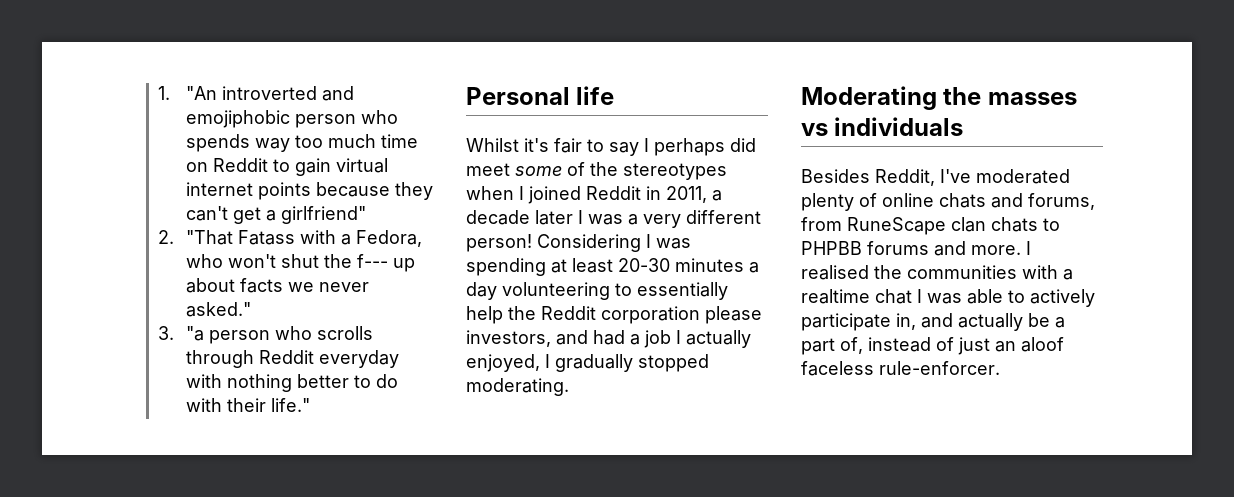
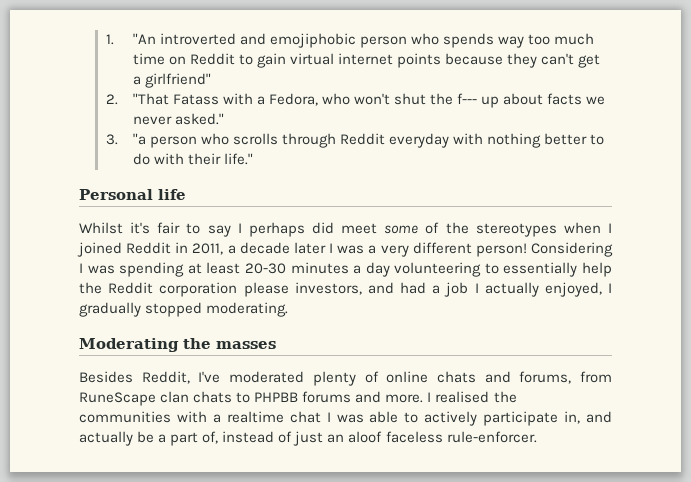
- Moderating the masses vs individuals
+ Moderating the masses

